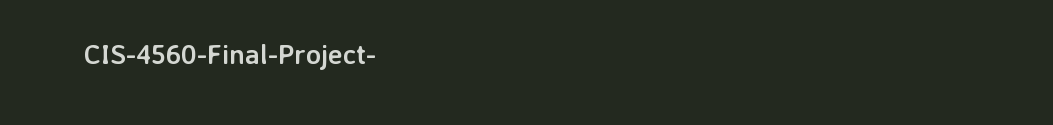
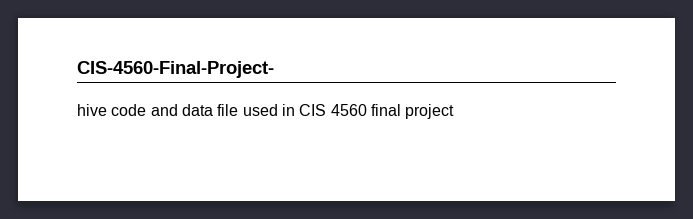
+ hive code and data file used in CIS 4560 final project

